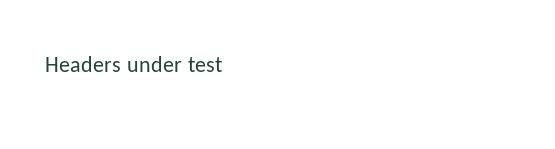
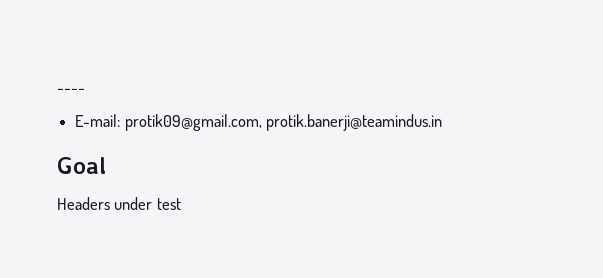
+ ----
+ E-mail: protik09@gmail.com, protik.banerji@teamindus.in
+ Goal

